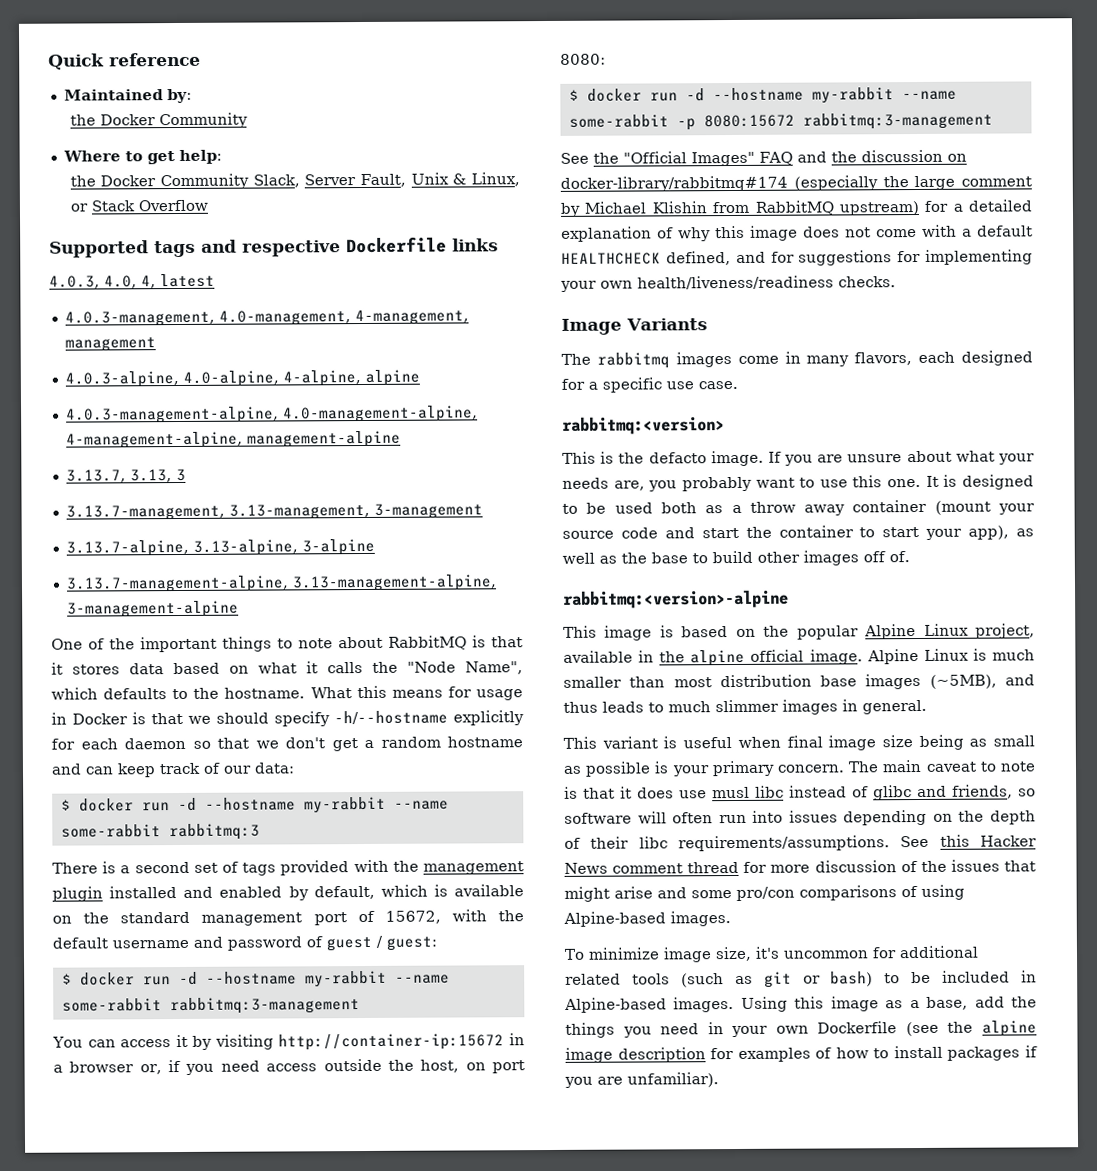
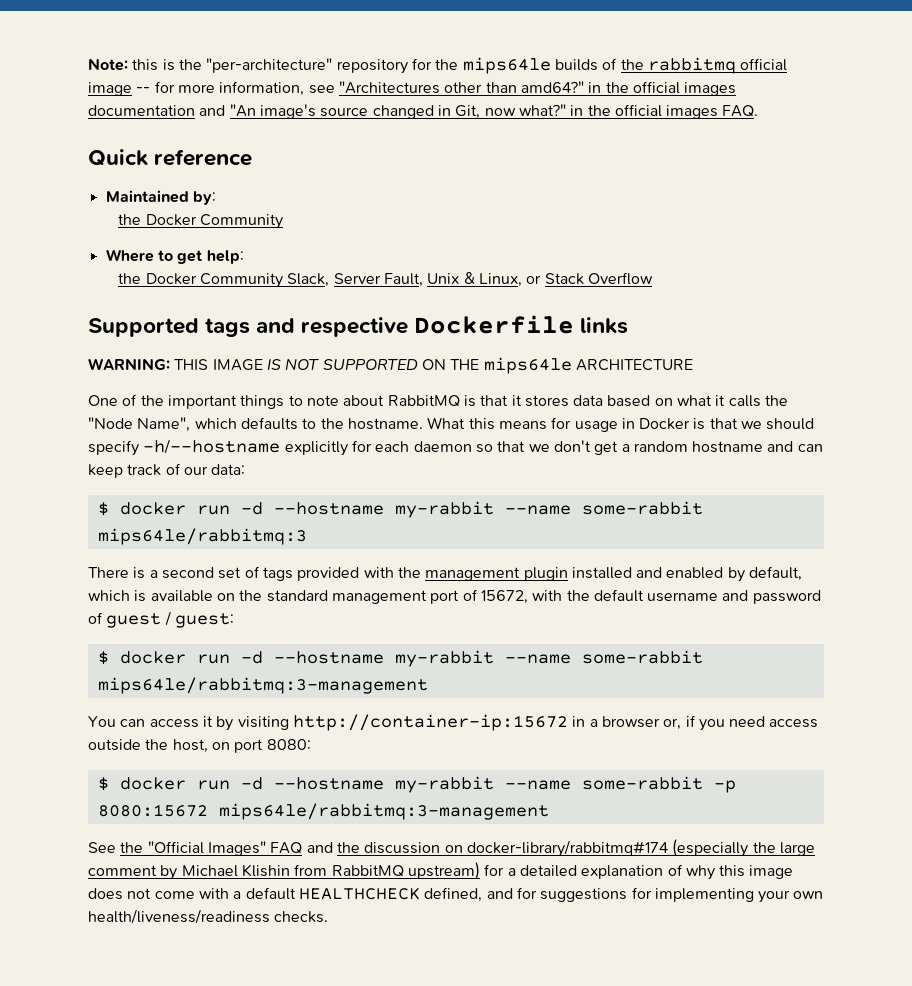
+ Note: this is the "per-architecture" repository for the mips64le builds of the rabbitmq official image -- for more information, see "Architectures other than amd64?" in the official images documentation and "An image's source changed in Git, now what?" in the official images FAQ.
- 4.0.3, 4.0, 4, latest
- 4.0.3-management, 4.0-management, 4-management, management
- 4.0.3-alpine, 4.0-alpine, 4-alpine, alpine
- 4.0.3-management-alpine, 4.0-management-alpine, 4-management-alpine, management-alpine
- 3.13.7, 3.13, 3
- 3.13.7-management, 3.13-management, 3-management
- 3.13.7-alpine, 3.13-alpine, 3-alpine
- 3.13.7-management-alpine, 3.13-management-alpine, 3-management-alpine
+ WARNING: THIS IMAGE IS NOT SUPPORTED ON THE mips64le ARCHITECTURE
- $ docker run -d --hostname my-rabbit --name some-rabbit rabbitmq:3
+ $ docker run -d --hostname my-rabbit --name some-rabbit mips64le/rabbitmq:3
- $ docker run -d --hostname my-rabbit --name some-rabbit rabbitmq:3-management
+ $ docker run -d --hostname my-rabbit --name some-rabbit mips64le/rabbitmq:3-management
- $ docker run -d --hostname my-rabbit --name some-rabbit -p 8080:15672 rabbitmq:3-management
+ $ docker run -d --hostname my-rabbit --name some-rabbit -p 8080:15672 mips64le/rabbitmq:3-management
- Image Variants
- The rabbitmq images come in many flavors, each designed for a specific use case.
- rabbitmq:<version>
- This is the defacto image. If you are unsure about what your needs are, you probably want to use this one. It is designed to be used both as a throw away container (mount your source code and start the container to start your app), as well as the base to build other images off of.
- rabbitmq:<version>-alpine
- This image is based on the popular Alpine Linux project, available in the alpine official image. Alpine Linux is much smaller than most distribution base images (~5MB), and thus leads to much slimmer images in general.
- This variant is useful when final image size being as small as possible is your primary concern. The main caveat to note is that it does use musl libc instead of glibc and friends, so software will often run into issues depending on the depth of their libc requirements/assumptions. See this Hacker News comment thread for more discussion of the issues that might arise and some pro/con comparisons of using Alpine-based images.
- To minimize image size, it's uncommon for additional related tools (such as git or bash) to be included in Alpine-based images. Using this image as a base, add the things you need in your own Dockerfile (see the alpine image description for examples of how to install packages if you are unfamiliar).

